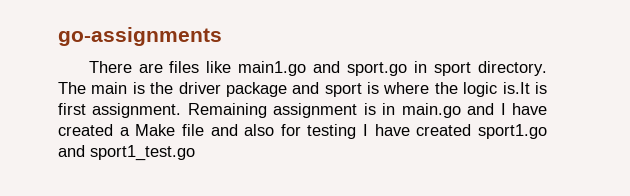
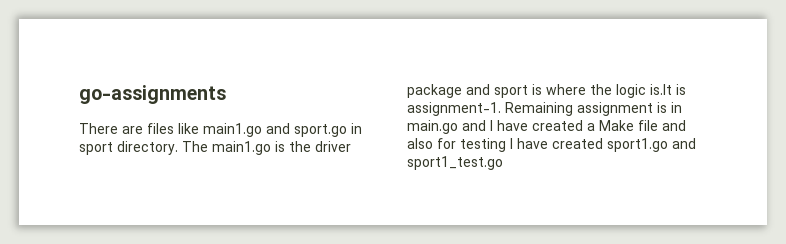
- The main is the driver package and sport is where the logic is.It is first assignment.
+ The main1.go is the driver package and sport is where the logic is.It is assignment-1.

